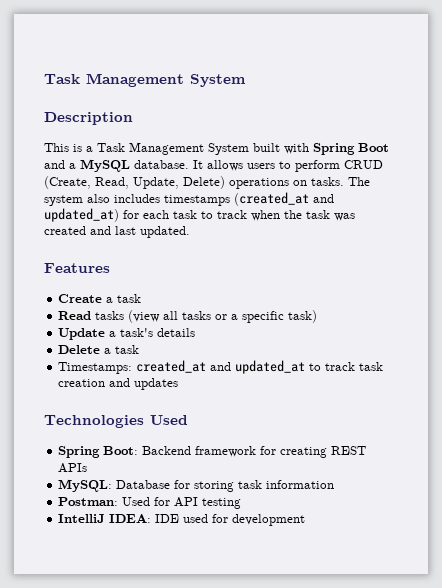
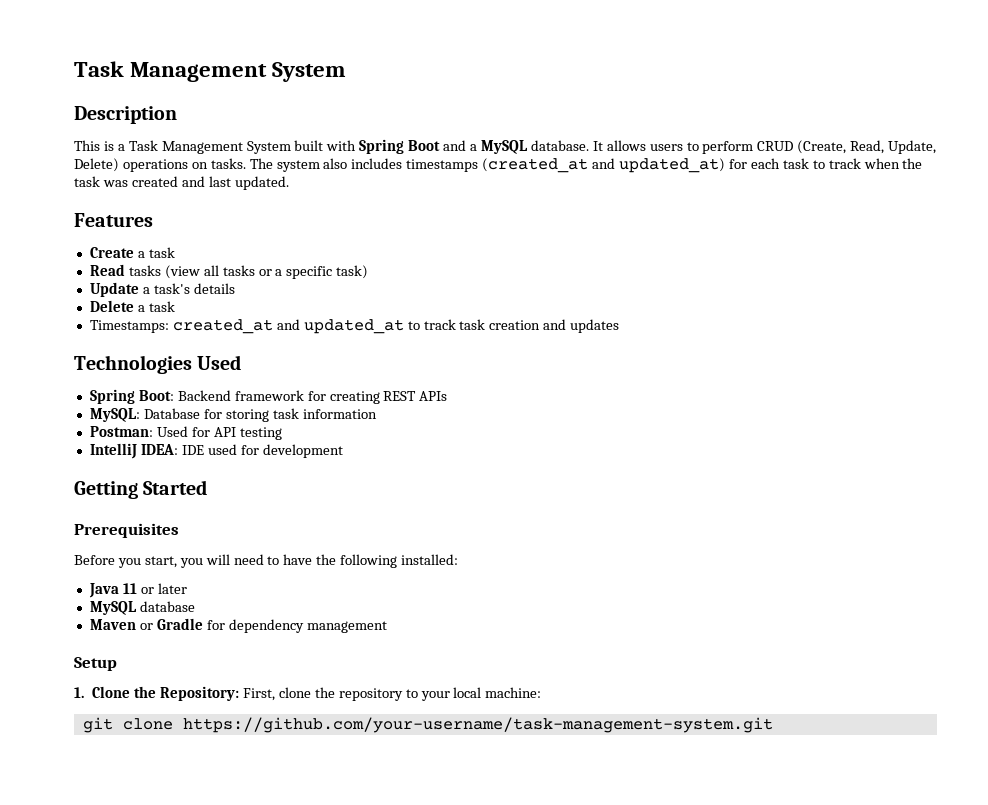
+ Getting Started
+ Prerequisites
+ Before you start, you will need to have the following installed:
+ Java 11 or later
+ MySQL database
+ Maven or Gradle for dependency management
+ Setup
+ 1. Clone the Repository: First, clone the repository to your local machine:
+ git clone https://github.com/your-username/task-management-system.git

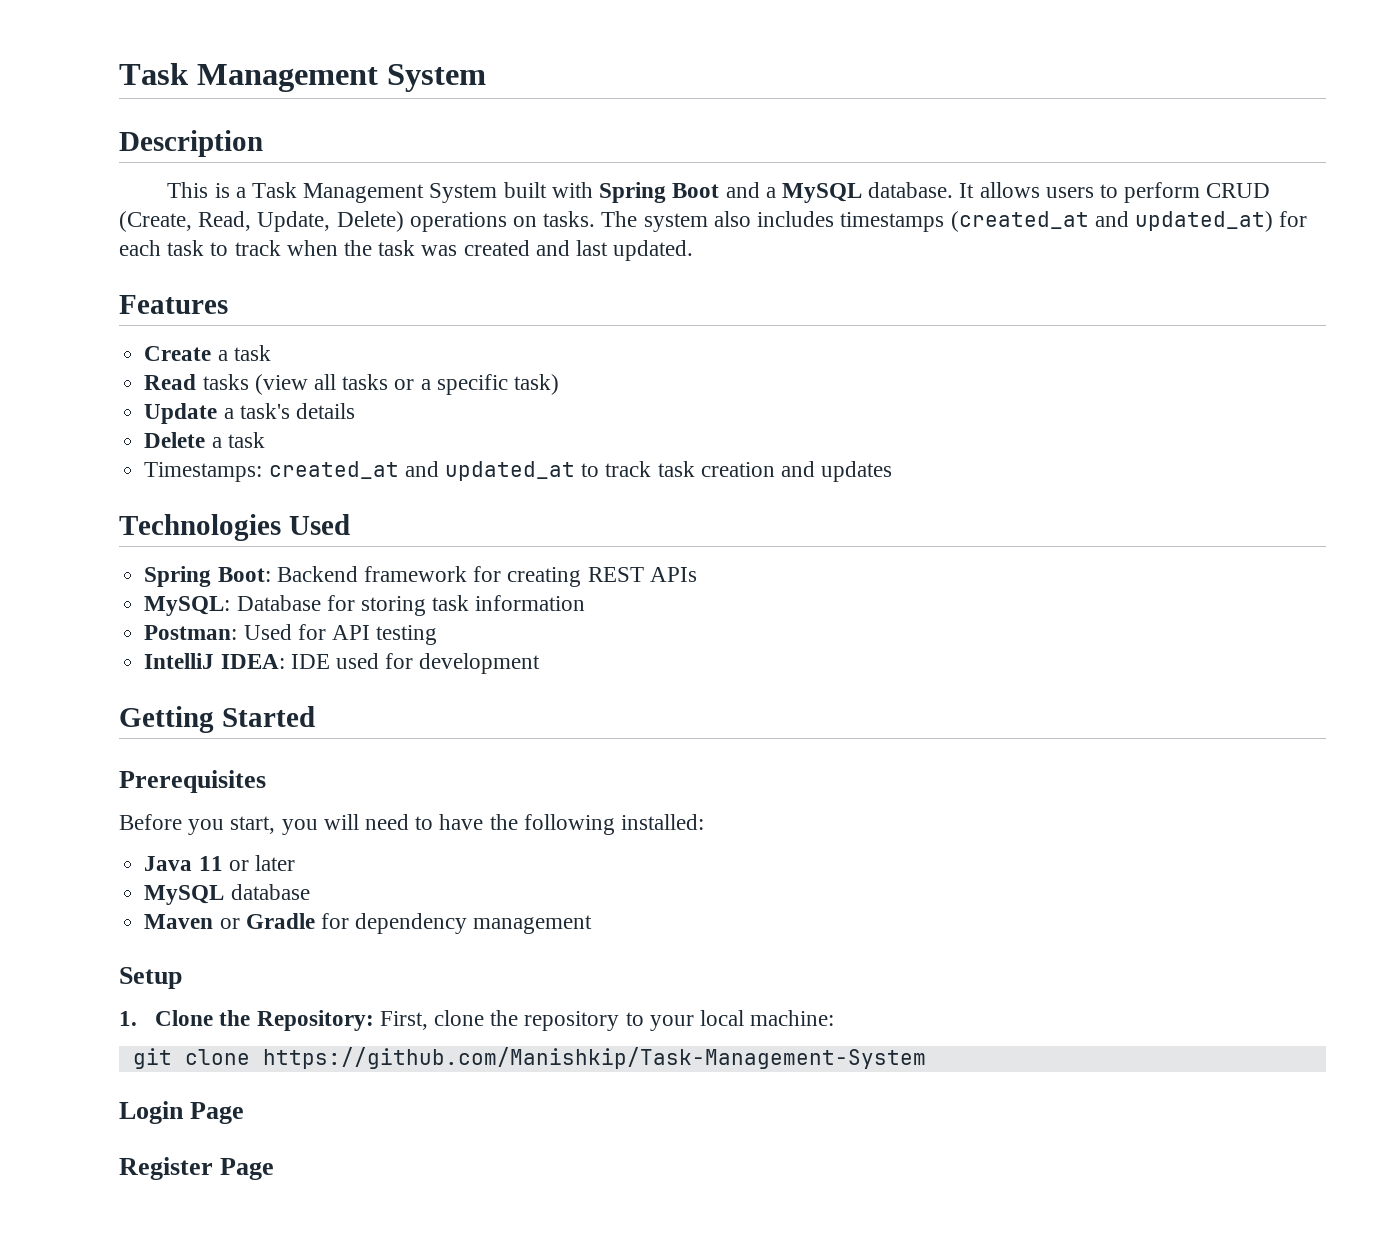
- git clone https://github.com/your-username/task-management-system.git
+ git clone https://github.com/Manishkip/Task-Management-System
+ Login Page
+ Register Page

